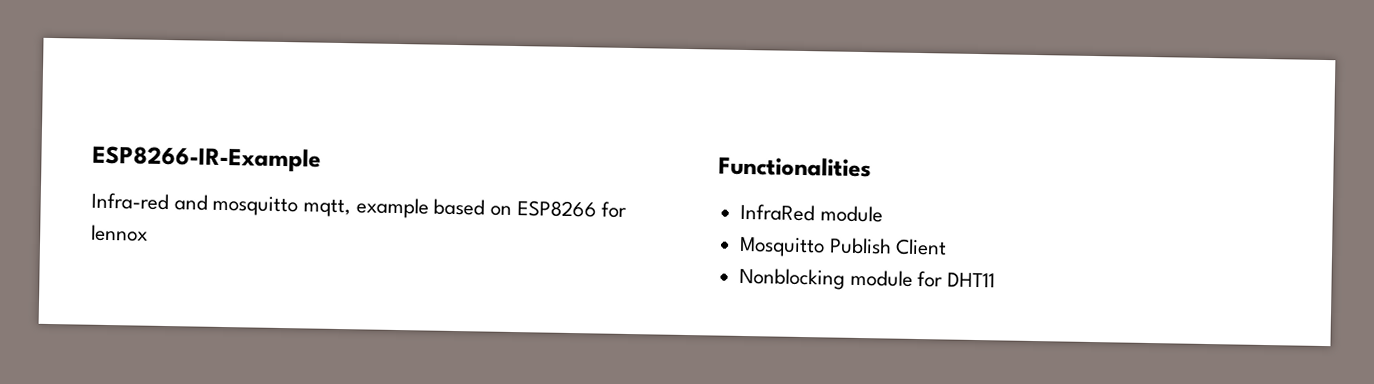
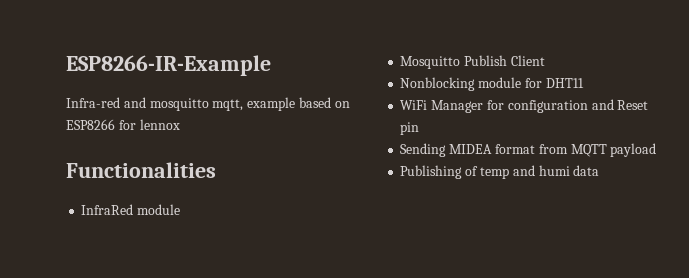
+ WiFi Manager for configuration and Reset pin
+ Sending MIDEA format from MQTT payload
+ Publishing of temp and humi data

